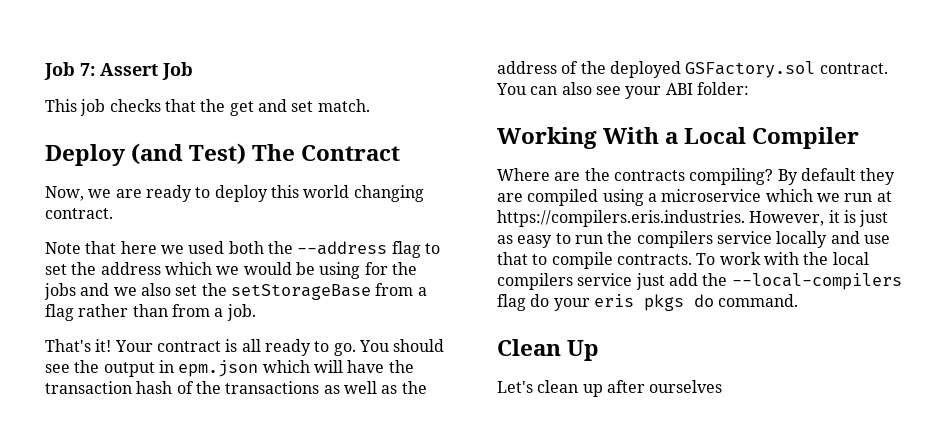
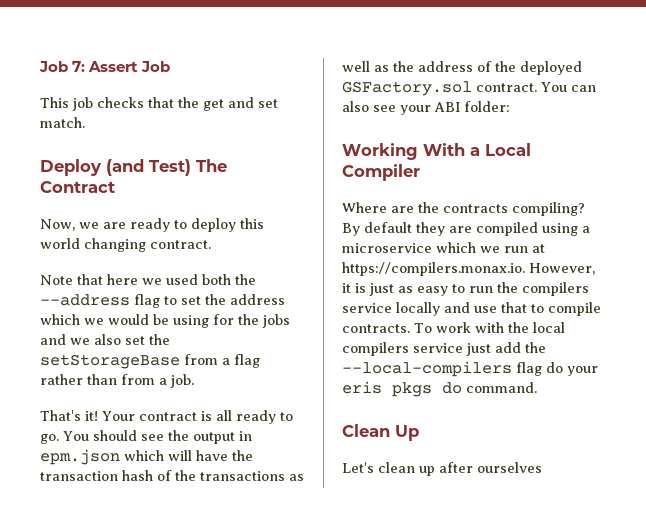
- By default they are compiled using a microservice which we run at https://compilers.eris.industries. However, it is just as easy to run the compilers service locally and use that to compile contracts.
+ By default they are compiled using a microservice which we run at https://compilers.monax.io. However, it is just as easy to run the compilers service locally and use that to compile contracts.

